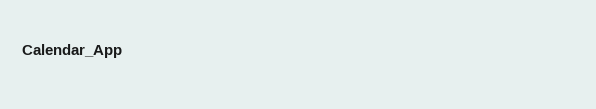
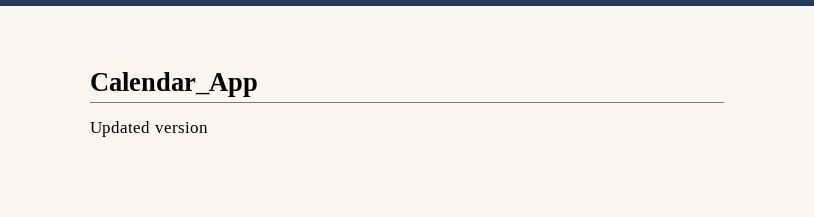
+ Updated version

